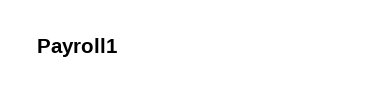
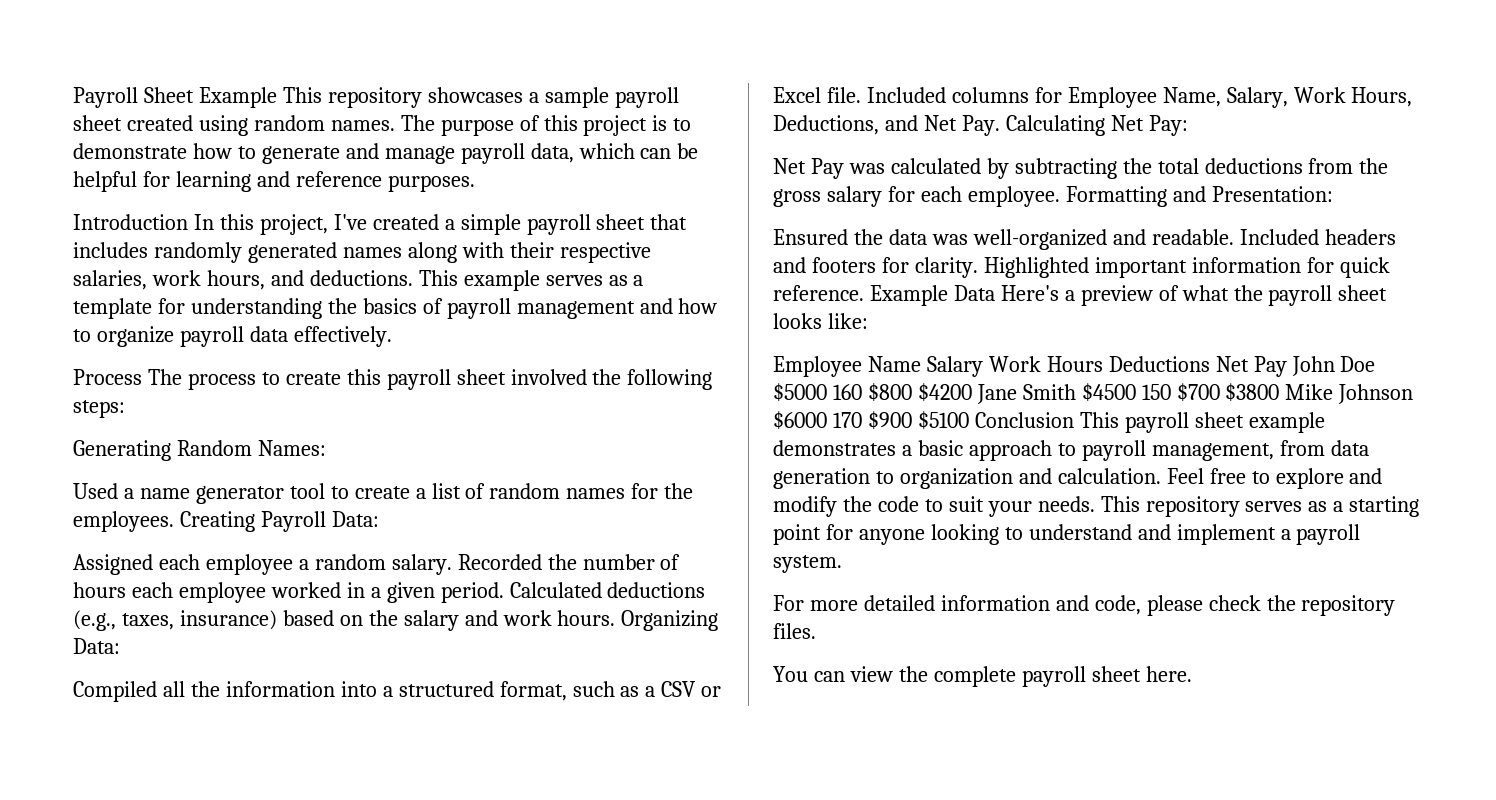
- Payroll1
+ Payroll Sheet Example This repository showcases a sample payroll sheet created using random names. The purpose of this project is to demonstrate how to generate and manage payroll data, which can be helpful for learning and reference purposes.
+ Introduction In this project, I've created a simple payroll sheet that includes randomly generated names along with their respective salaries, work hours, and deductions. This example serves as a template for understanding the basics of payroll management and how to organize payroll data effectively.
+ Process The process to create this payroll sheet involved the following steps:
+ Generating Random Names:
+ Used a name generator tool to create a list of random names for the employees. Creating Payroll Data:
+ Assigned each employee a random salary. Recorded the number of hours each employee worked in a given period. Calculated deductions (e.g., taxes, insurance) based on the salary and work hours. Organizing Data:
+ Compiled all the information into a structured format, such as a CSV or Excel file. Included columns for Employee Name, Salary, Work Hours, Deductions, and Net Pay. Calculating Net Pay:
+ Net Pay was calculated by subtracting the total deductions from the gross salary for each employee. Formatting and Presentation:
+ Ensured the data was well-organized and readable. Included headers and footers for clarity. Highlighted important information for quick reference. Example Data Here's a preview of what the payroll sheet looks like:
+ Employee Name Salary Work Hours Deductions Net Pay John Doe $5000 160 $800 $4200 Jane Smith $4500 150 $700 $3800 Mike Johnson $6000 170 $900 $5100 Conclusion This payroll sheet example demonstrates a basic approach to payroll management, from data generation to organization and calculation. Feel free to explore and modify the code to suit your needs. This repository serves as a starting point for anyone looking to understand and implement a payroll system.
+ For more detailed information and code, please check the repository files.
+ You can view the complete payroll sheet here.

